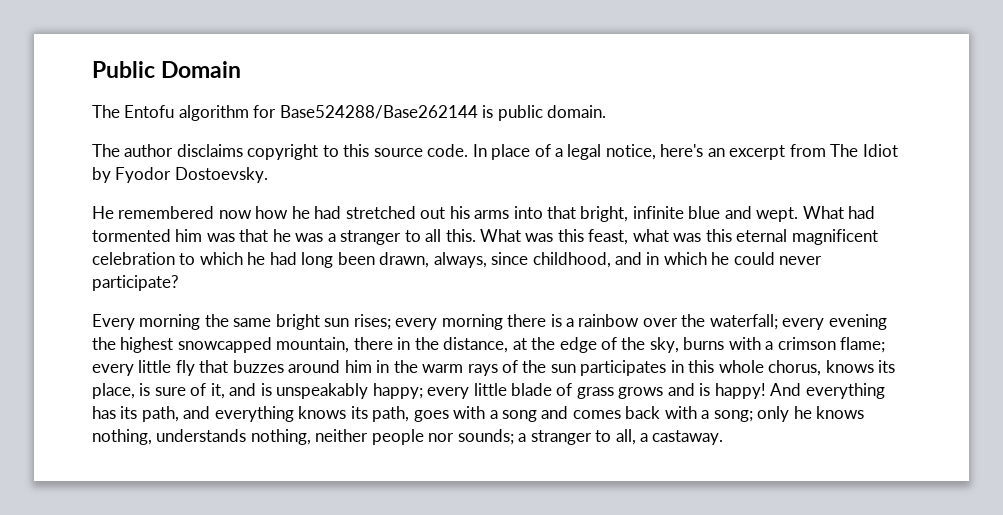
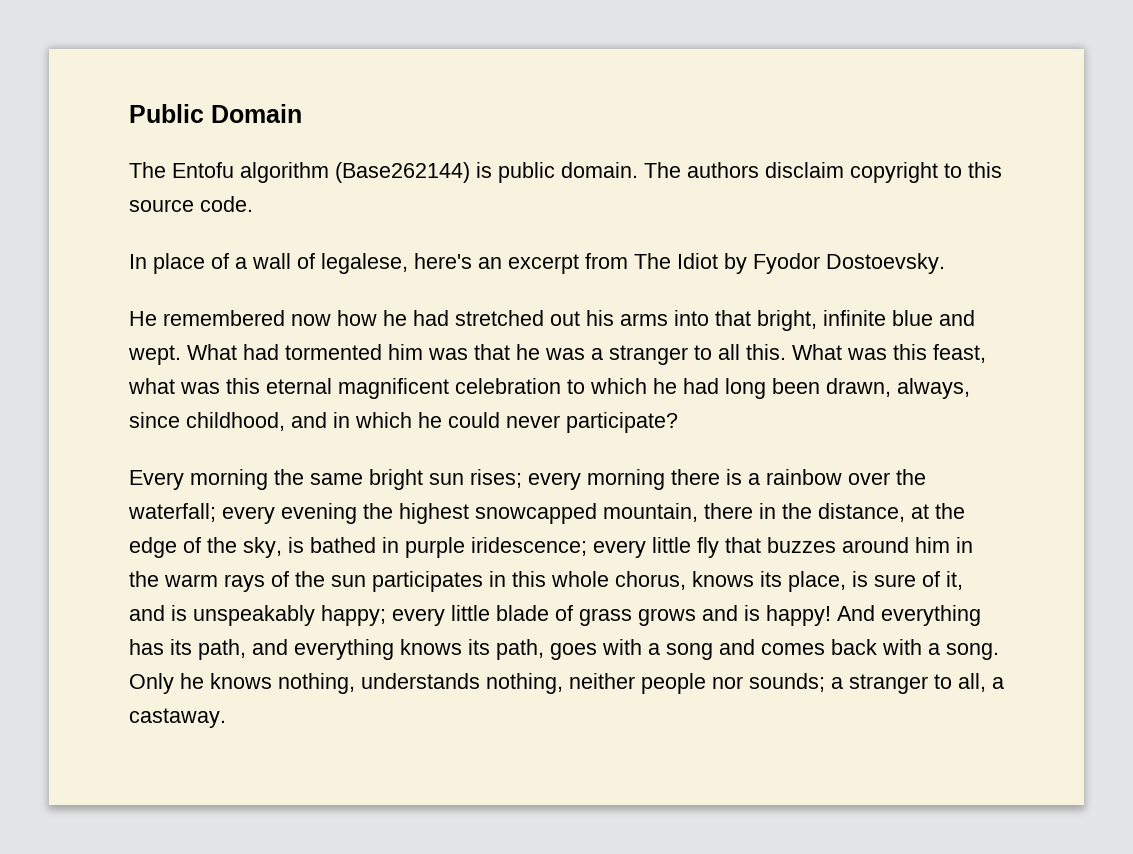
- The Entofu algorithm for Base524288/Base262144 is public domain.
- The author disclaims copyright to this source code. In place of a legal notice, here's an excerpt from The Idiot by Fyodor Dostoevsky.
+ The Entofu algorithm (Base262144) is public domain. The authors disclaim copyright to this source code.
+ In place of a wall of legalese, here's an excerpt from The Idiot by Fyodor Dostoevsky.
- every evening the highest snowcapped mountain, there in the distance, at the edge of the sky, burns with a crimson flame;
+ every evening the highest snowcapped mountain, there in the distance, at the edge of the sky, is bathed in purple iridescence;
- And everything has its path, and everything knows its path, goes with a song and comes back with a song; only he knows nothing, understands nothing, neither people nor sounds; a stranger to all, a castaway.
+ And everything has its path, and everything knows its path, goes with a song and comes back with a song. Only he knows nothing, understands nothing, neither people nor sounds; a stranger to all, a castaway.

